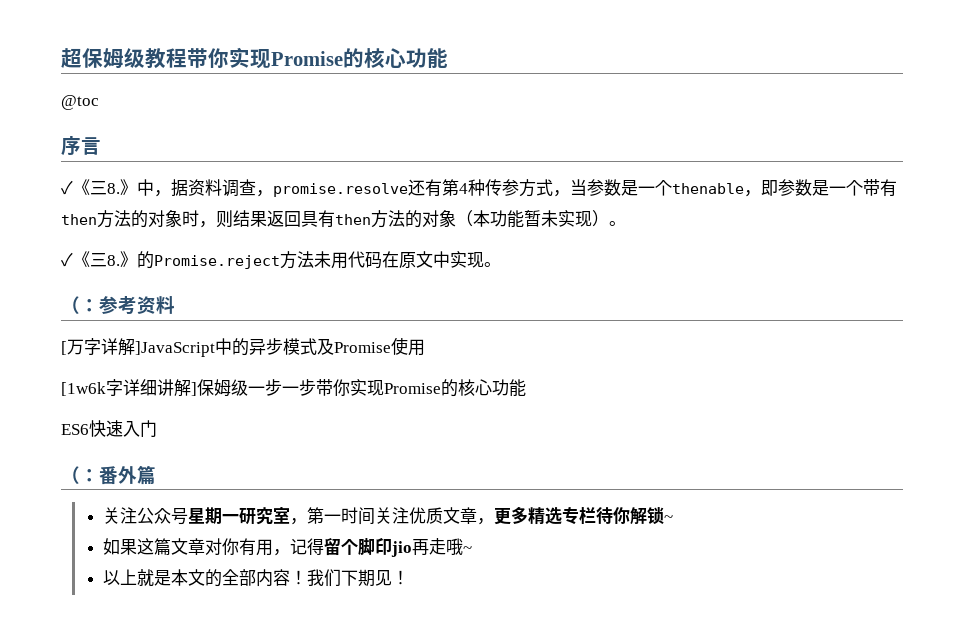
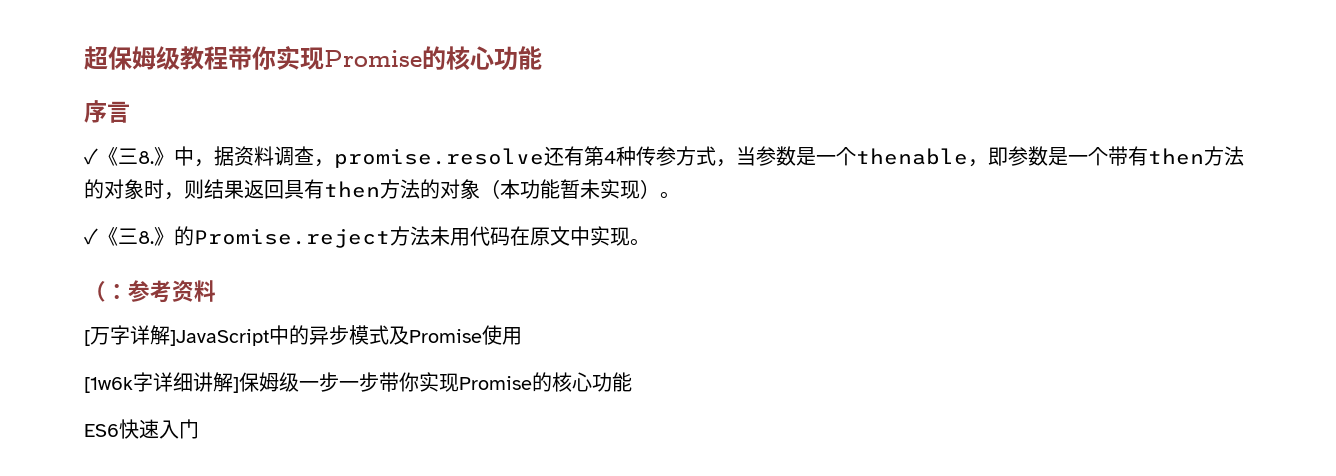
- @toc
- （：番外篇
- 关注公众号星期一研究室，第一时间关注优质文章，更多精选专栏待你解锁~
- 如果这篇文章对你有用，记得留个脚印jio再走哦~
- 以上就是本文的全部内容！我们下期见！

